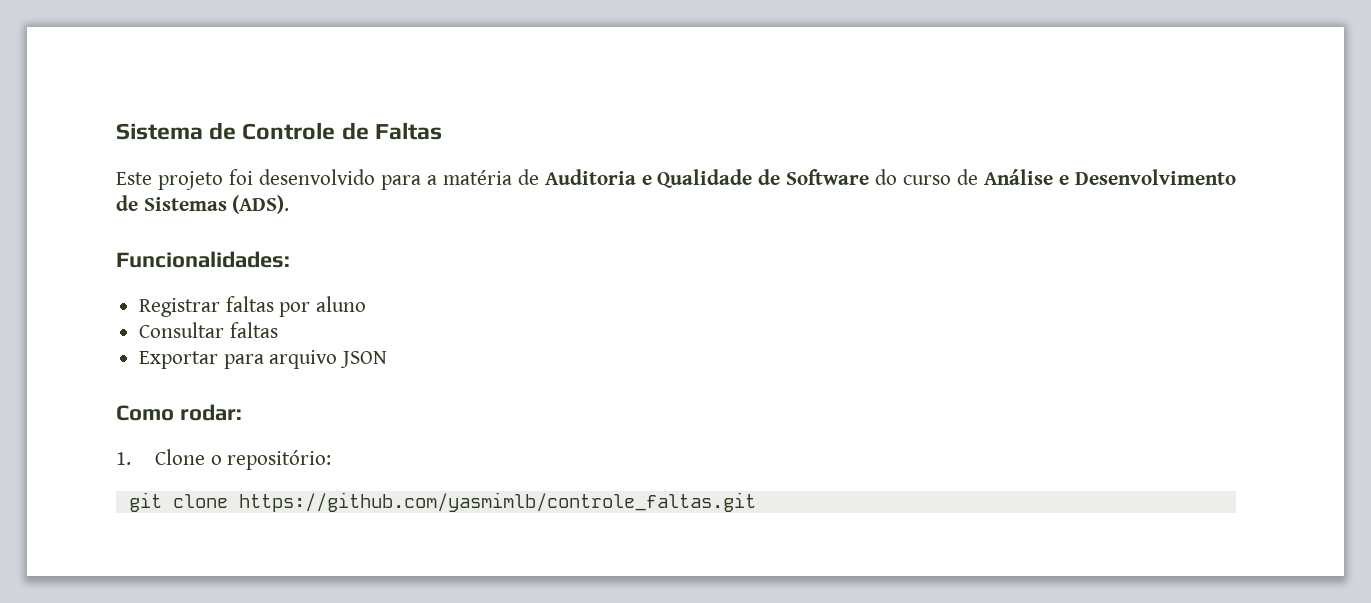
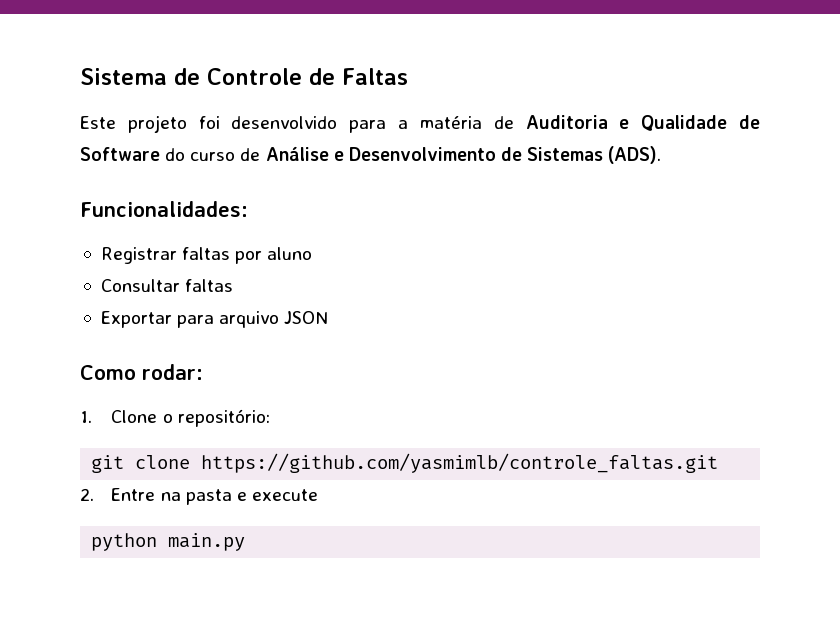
+ 2. Entre na pasta e execute
+ python main.py

